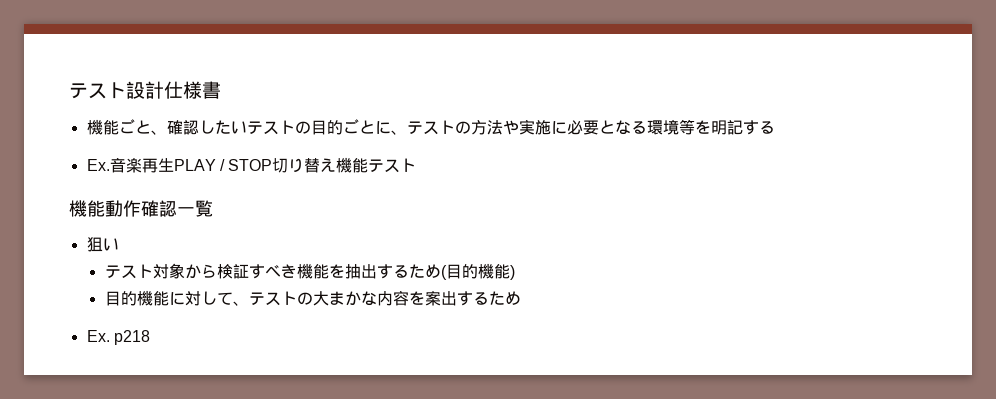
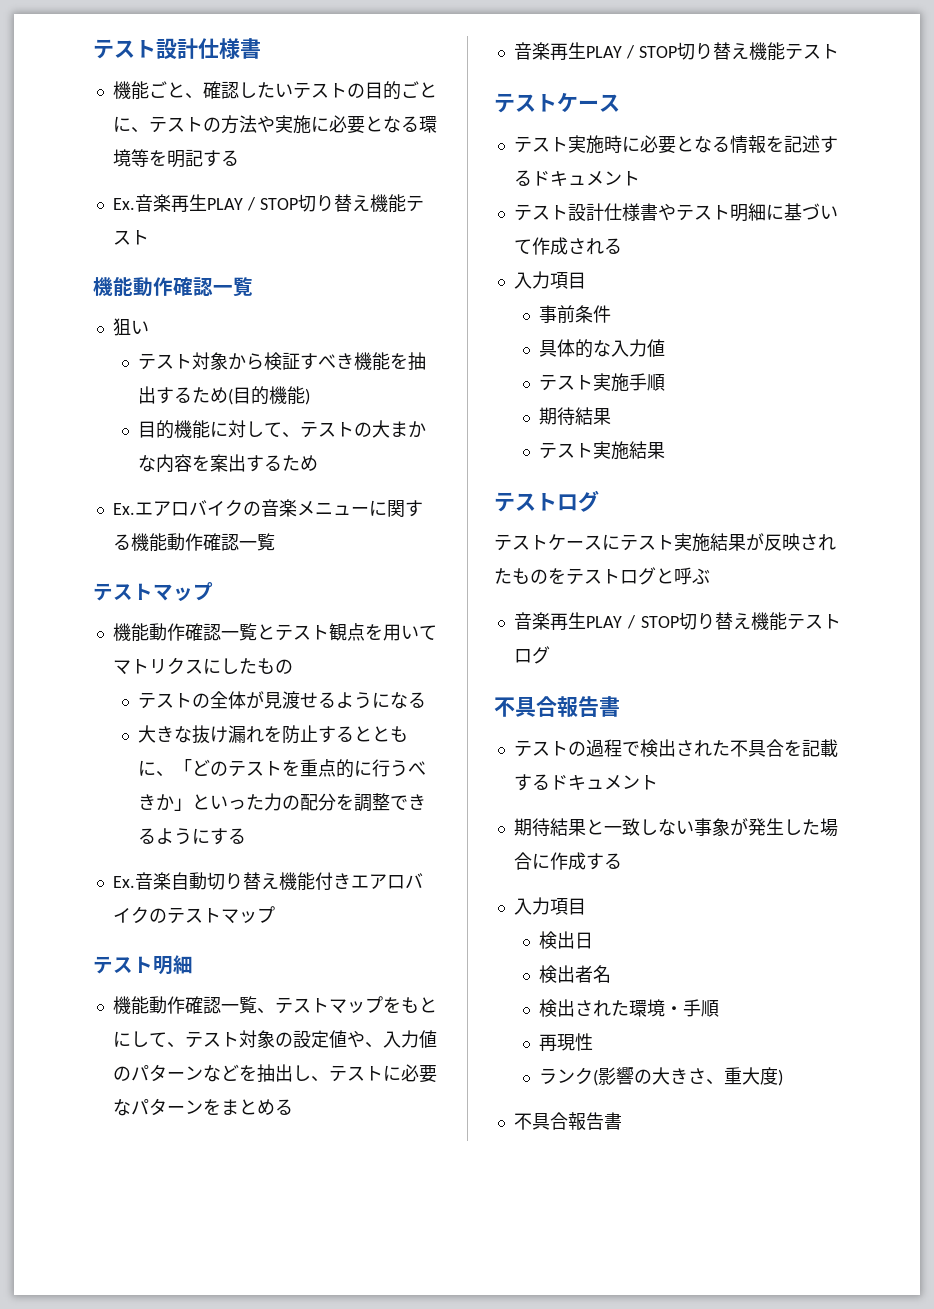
- Ex. p218
+ Ex.エアロバイクの音楽メニューに関する機能動作確認一覧
+ テストマップ
+ 機能動作確認一覧とテスト観点を用いてマトリクスにしたもの
+ テストの全体が見渡せるようになる
+ 大きな抜け漏れを防止するとともに、「どのテストを重点的に行うべきか」といった力の配分を調整できるようにする
+ Ex.音楽自動切り替え機能付きエアロバイクのテストマップ
+ テスト明細
+ 機能動作確認一覧、テストマップをもとにして、テスト対象の設定値や、入力値のパターンなどを抽出し、テストに必要なパターンをまとめる
+ 音楽再生PLAY / STOP切り替え機能テスト
+ テストケース
+ テスト実施時に必要となる情報を記述するドキュメント
+ テスト設計仕様書やテスト明細に基づいて作成される
+ 入力項目
+ 事前条件
+ 具体的な入力値
+ テスト実施手順
+ 期待結果
+ テスト実施結果
+ テストログ
+ テストケースにテスト実施結果が反映されたものをテストログと呼ぶ
+ 音楽再生PLAY / STOP切り替え機能テストログ
+ 不具合報告書
+ テストの過程で検出された不具合を記載するドキュメント
+ 期待結果と一致しない事象が発生した場合に作成する
+ 入力項目
+ 検出日
+ 検出者名
+ 検出された環境・手順
+ 再現性
+ ランク(影響の大きさ、重大度)
+ 不具合報告書

